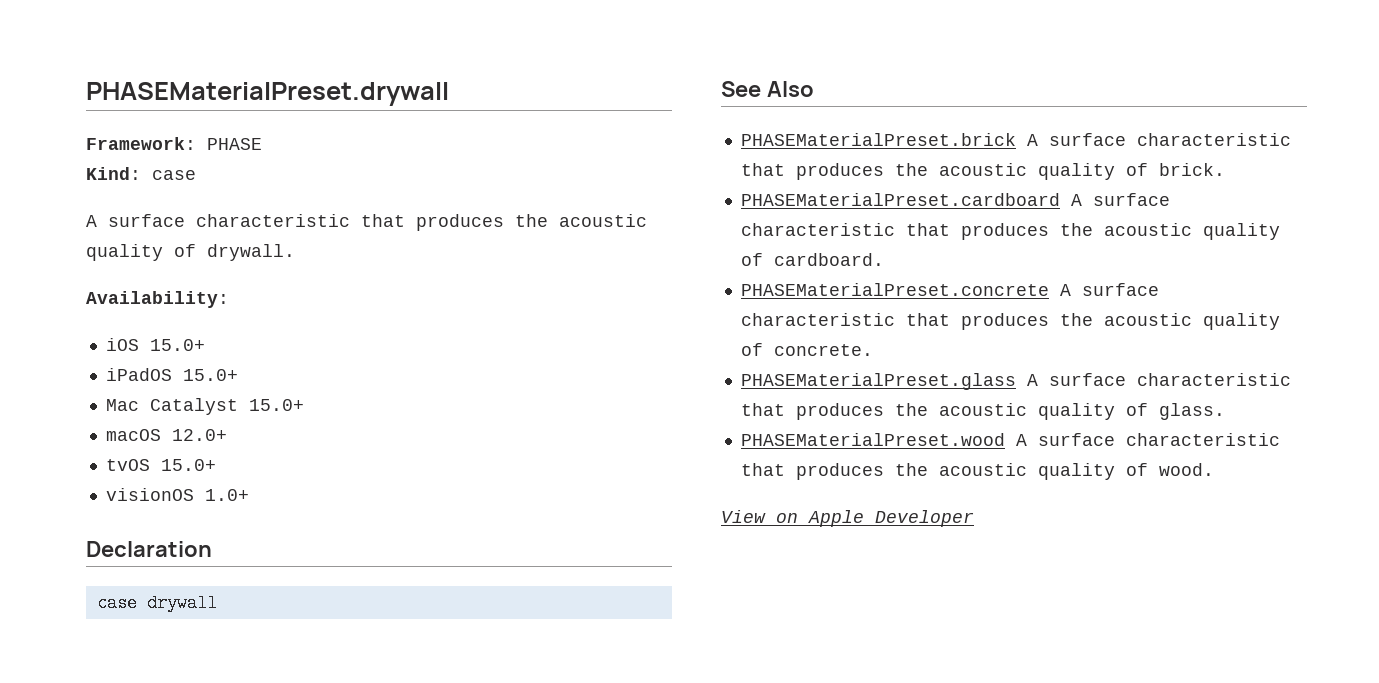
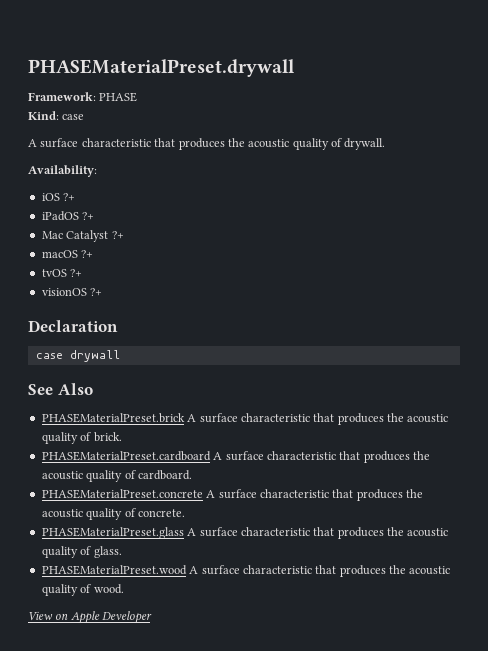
- iOS 15.0+
+ iOS ?+
- iPadOS 15.0+
+ iPadOS ?+
- Mac Catalyst 15.0+
+ Mac Catalyst ?+
- macOS 12.0+
+ macOS ?+
- tvOS 15.0+
+ tvOS ?+
- visionOS 1.0+
+ visionOS ?+

